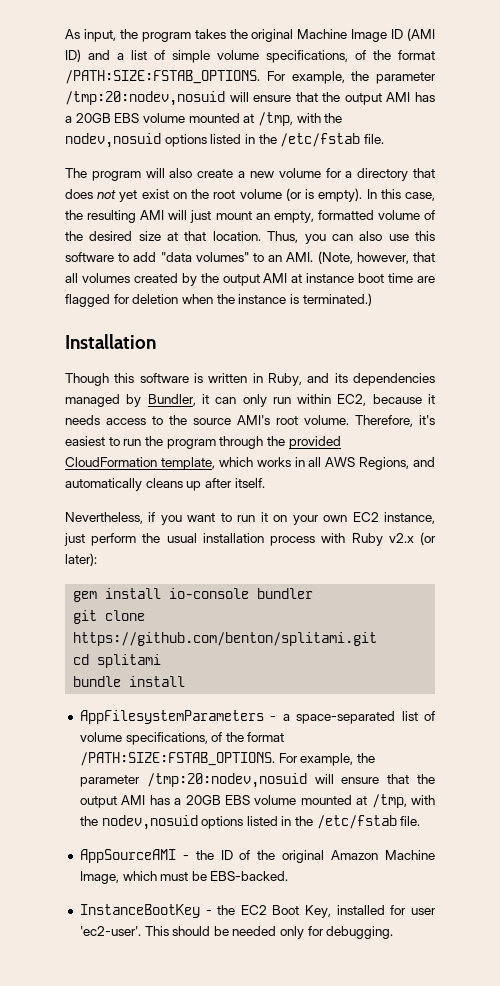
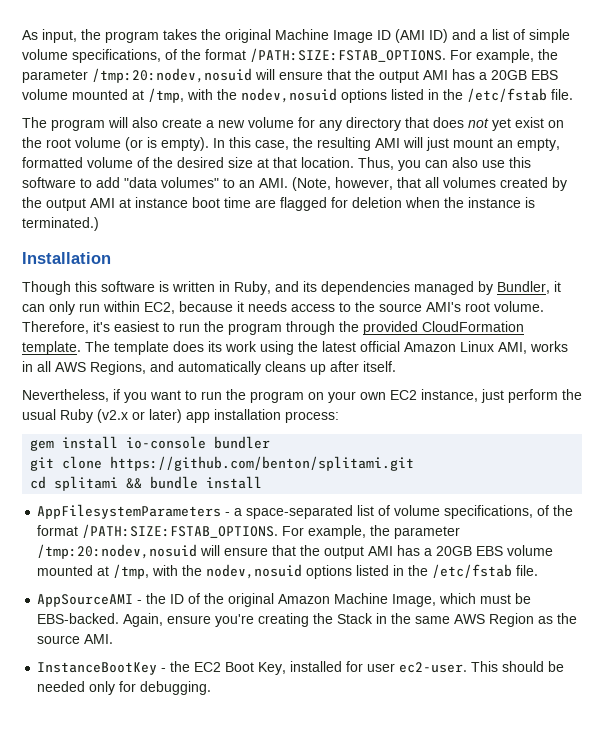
- The program will also create a new volume for a directory that does not yet exist on the root volume (or is empty).
+ The program will also create a new volume for any directory that does not yet exist on the root volume (or is empty).
- Therefore, it's easiest to run the program through the provided CloudFormation template, which works in all AWS Regions, and automatically cleans up after itself.
+ Therefore, it's easiest to run the program through the provided CloudFormation template. The template does its work using the latest official Amazon Linux AMI, works in all AWS Regions, and automatically cleans up after itself.
- Nevertheless, if you want to run it on your own EC2 instance, just perform the usual installation process with Ruby v2.x (or later):
+ Nevertheless, if you want to run the program on your own EC2 instance, just perform the usual Ruby (v2.x or later) app installation process:
- cd splitami
- bundle install
+ cd splitami && bundle install
+ Again, ensure you're creating the Stack in the same AWS Region as the source AMI.
- InstanceBootKey - the EC2 Boot Key, installed for user 'ec2-user'.
+ InstanceBootKey - the EC2 Boot Key, installed for user ec2-user.

